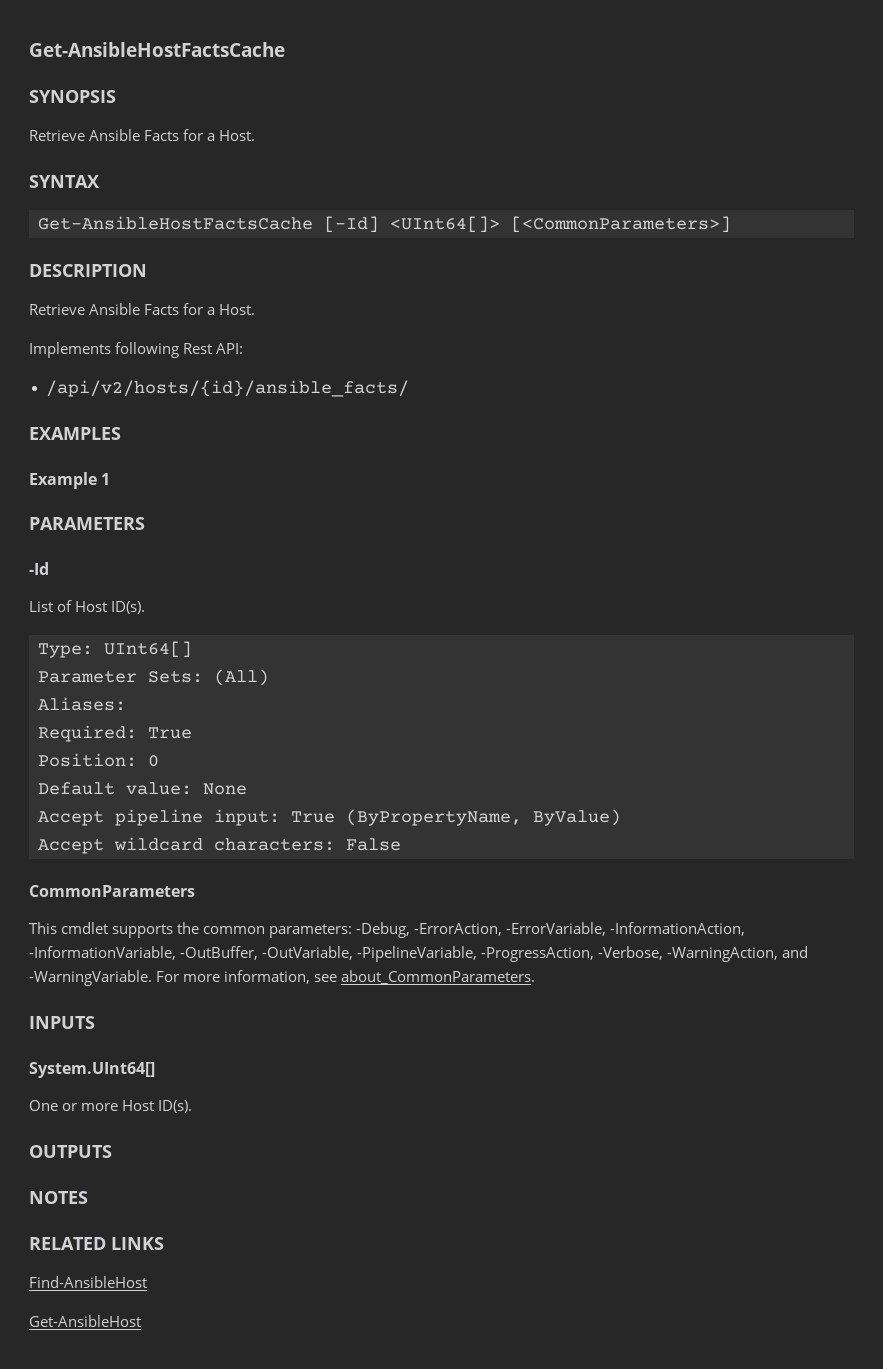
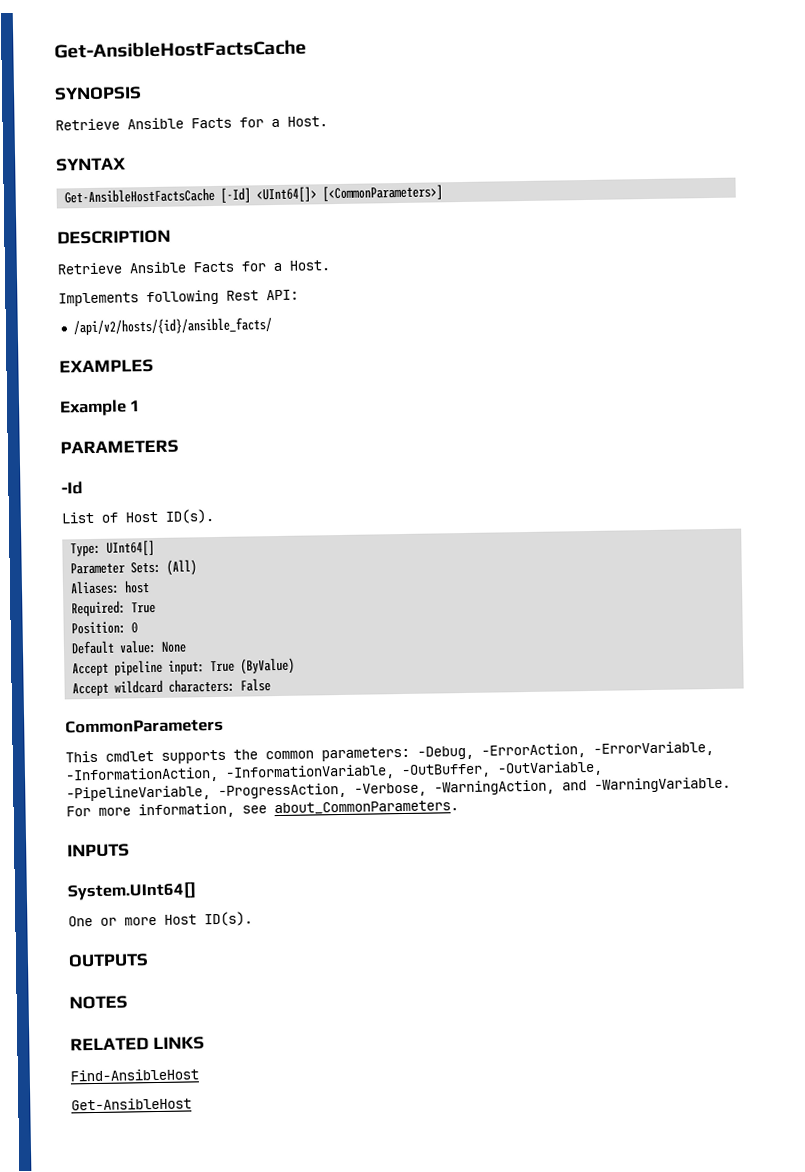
- Aliases:
+ Aliases: host
- Accept pipeline input: True (ByPropertyName, ByValue)
+ Accept pipeline input: True (ByValue)

